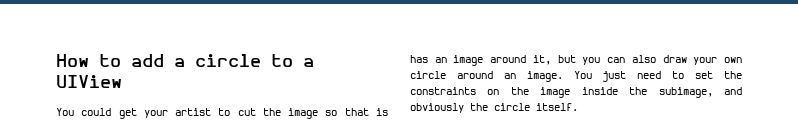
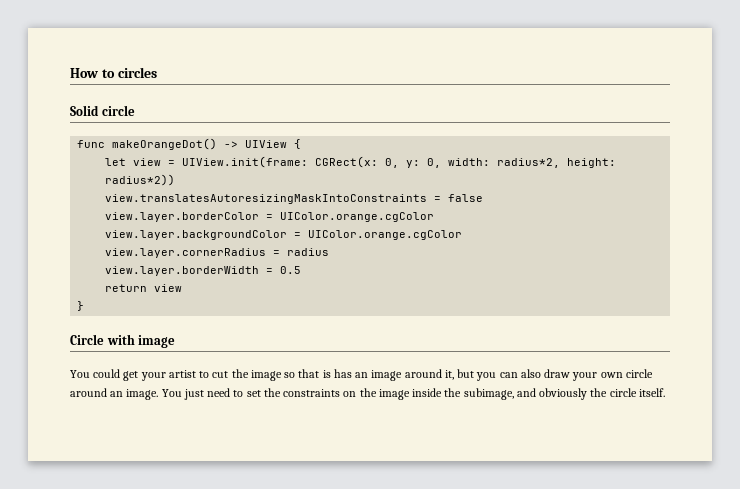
- How to add a circle to a UIView
+ How to circles
+ Solid circle
+ func makeOrangeDot() -> UIView {
+ let view = UIView.init(frame: CGRect(x: 0, y: 0, width: radius*2, height: radius*2))
+ view.translatesAutoresizingMaskIntoConstraints = false
+ view.layer.borderColor = UIColor.orange.cgColor
+ view.layer.backgroundColor = UIColor.orange.cgColor
+ view.layer.cornerRadius = radius
+ view.layer.borderWidth = 0.5
+ return view
+ }
+ Circle with image

